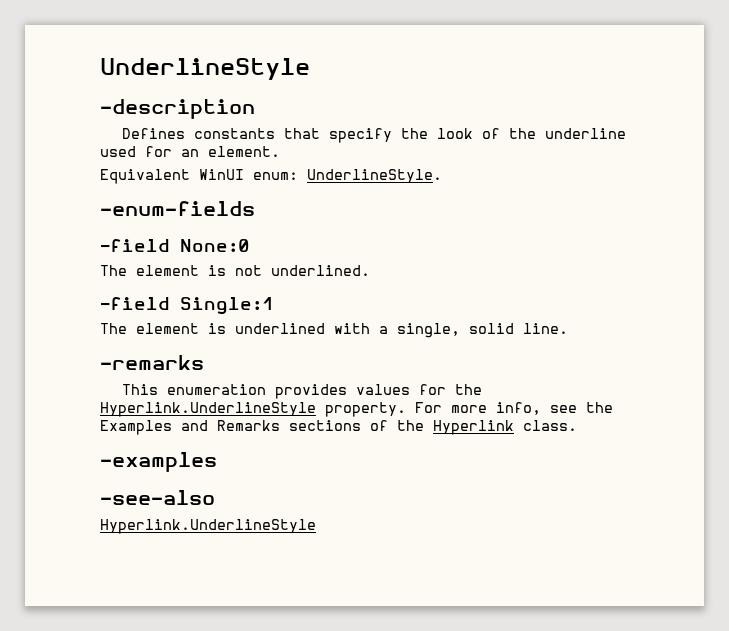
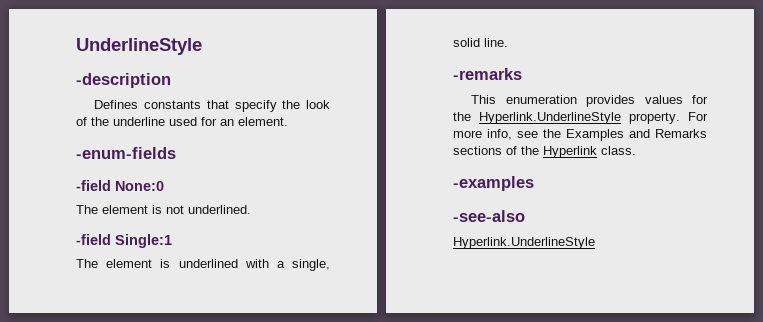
- Equivalent WinUI enum: UnderlineStyle.

